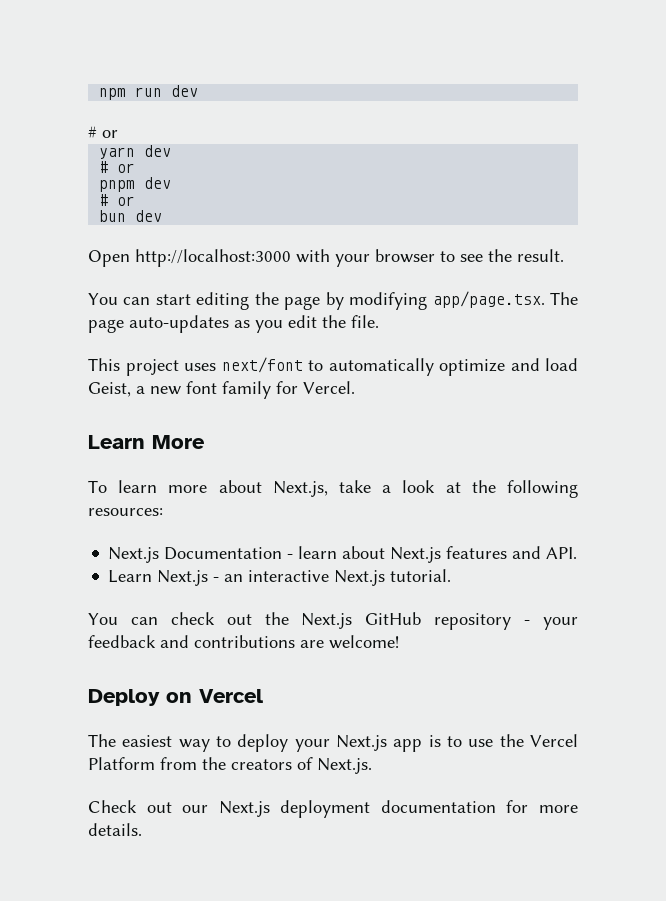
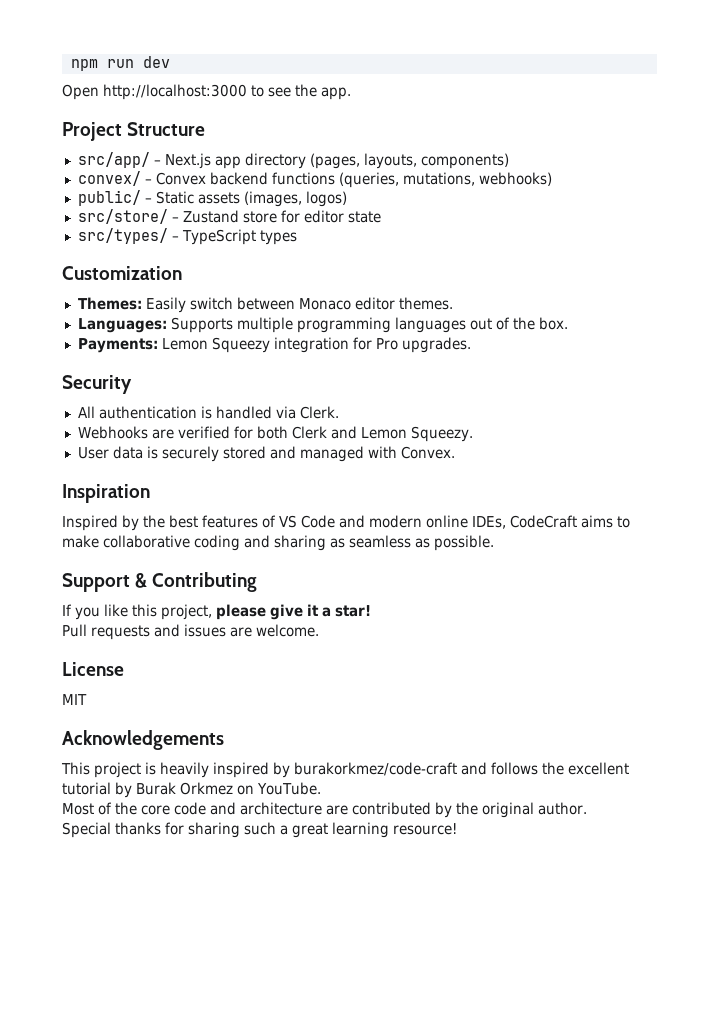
  npm run dev
- # or
- yarn dev
- # or
- pnpm dev
- # or
- bun dev
- Open http://localhost:3000 with your browser to see the result.
- You can start editing the page by modifying app/page.tsx. The page auto-updates as you edit the file.
- This project uses next/font to automatically optimize and load Geist, a new font family for Vercel.
- Learn More
- To learn more about Next.js, take a look at the following resources:
- Next.js Documentation - learn about Next.js features and API.
- Learn Next.js - an interactive Next.js tutorial.
- You can check out the Next.js GitHub repository - your feedback and contributions are welcome!
- Deploy on Vercel
- The easiest way to deploy your Next.js app is to use the Vercel Platform from the creators of Next.js.
- Check out our Next.js deployment documentation for more details.
+ Open http://localhost:3000 to see the app.
+ Project Structure
+ src/app/ – Next.js app directory (pages, layouts, components)
+ convex/ – Convex backend functions (queries, mutations, webhooks)
+ public/ – Static assets (images, logos)
+ src/store/ – Zustand store for editor state
+ src/types/ – TypeScript types
+ Customization
+ Themes: Easily switch between Monaco editor themes.
+ Languages: Supports multiple programming languages out of the box.
+ Payments: Lemon Squeezy integration for Pro upgrades.
+ Security
+ All authentication is handled via Clerk.
+ Webhooks are verified for both Clerk and Lemon Squeezy.
+ User data is securely stored and managed with Convex.
+ Inspiration
+ Inspired by the best features of VS Code and modern online IDEs, CodeCraft aims to make collaborative coding and sharing as seamless as possible.
+ Support & Contributing
+ If you like this project, please give it a star!
+ Pull requests and issues are welcome.
+ License
+ MIT
+ Acknowledgements
+ This project is heavily inspired by burakorkmez/code-craft and follows the excellent tutorial by Burak Orkmez on YouTube.
+ Most of the core code and architecture are contributed by the original author.
+ Special thanks for sharing such a great learning resource!

